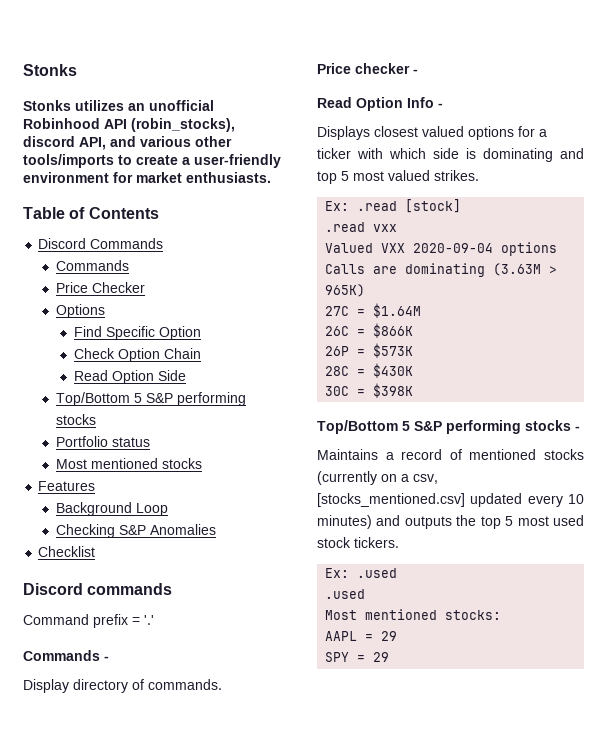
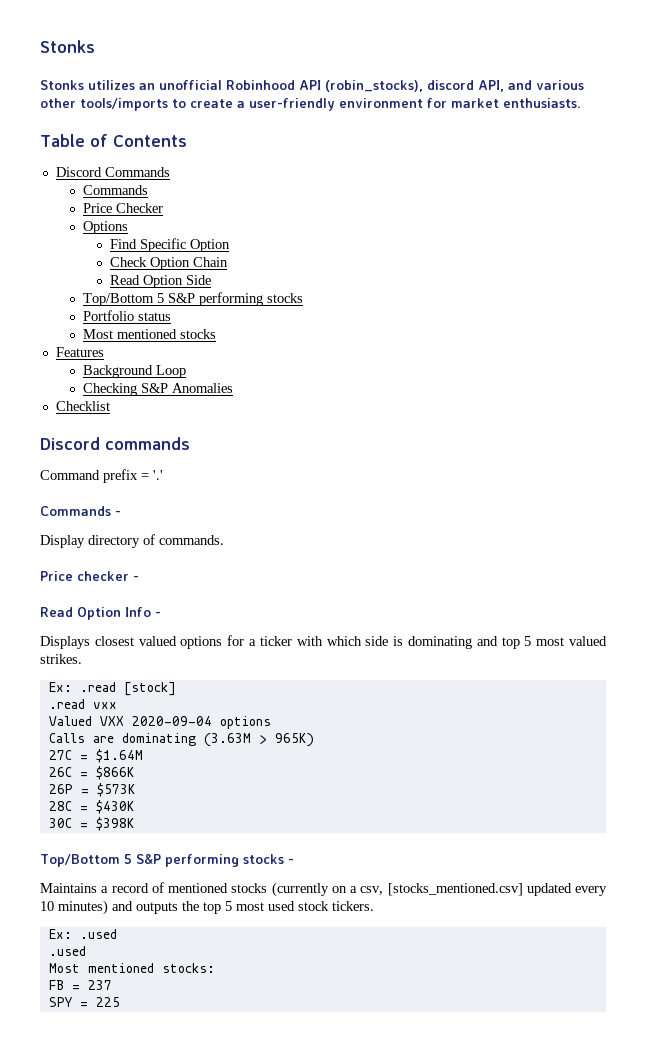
- AAPL = 29
+ FB = 237
- SPY = 29
+ SPY = 225

